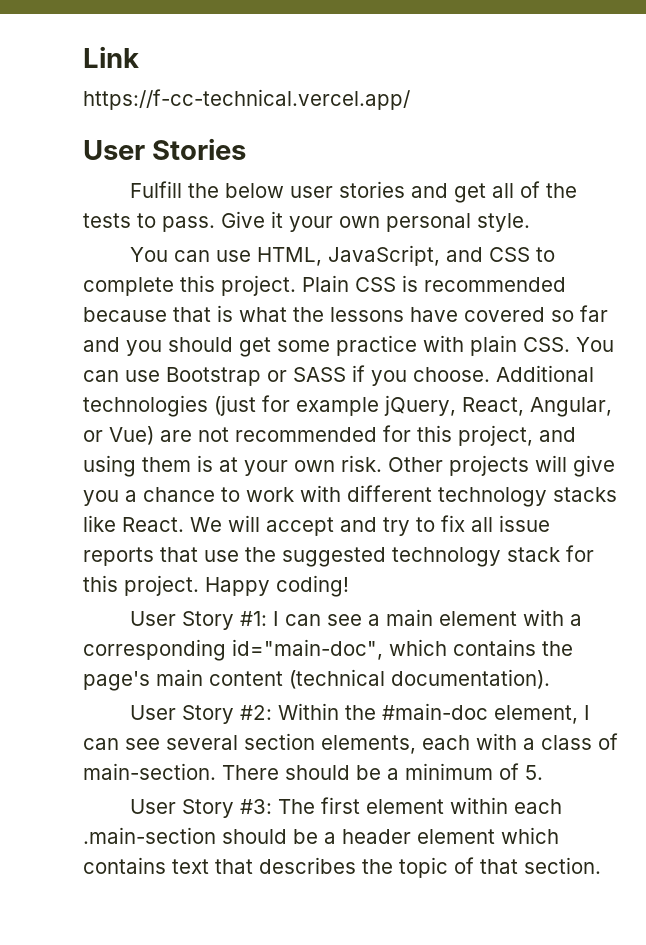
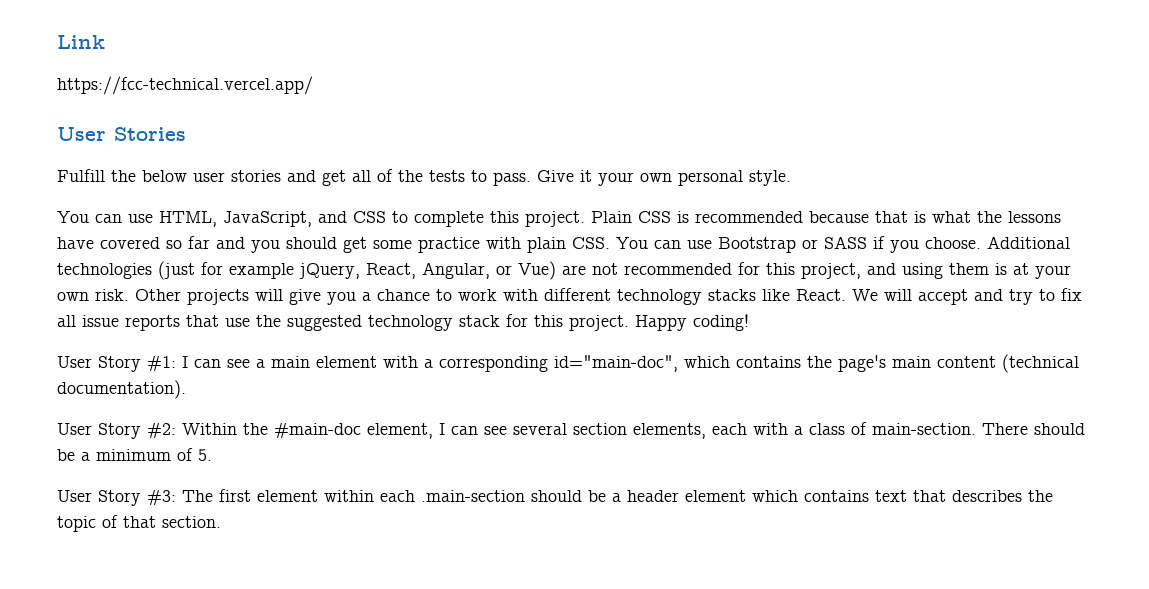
- https://f-cc-technical.vercel.app/
+ https://fcc-technical.vercel.app/

